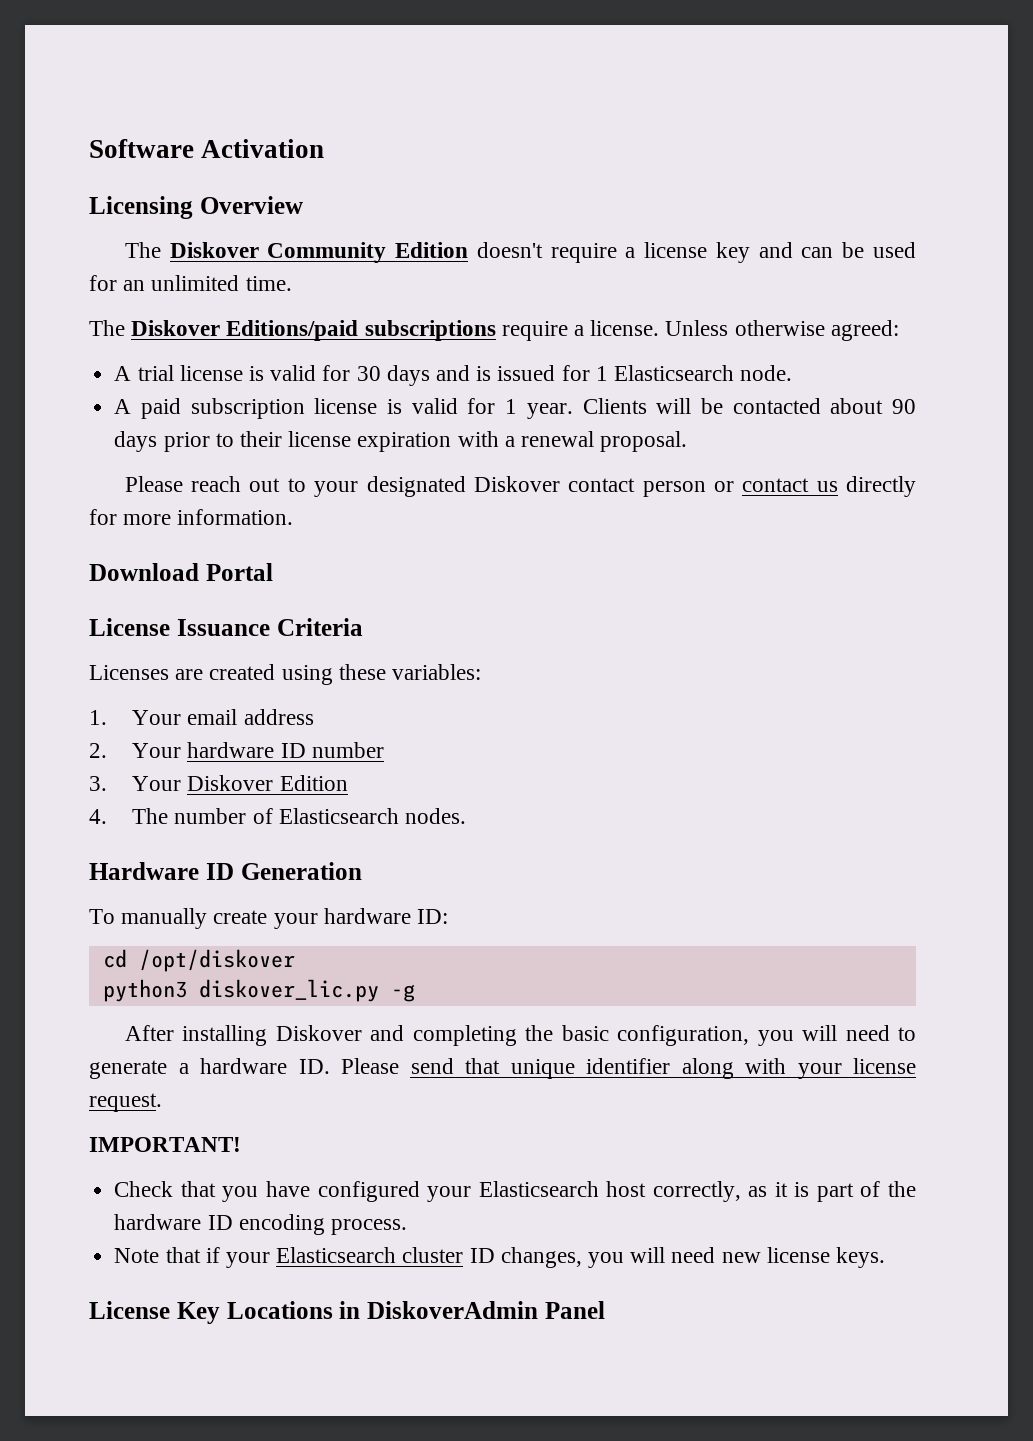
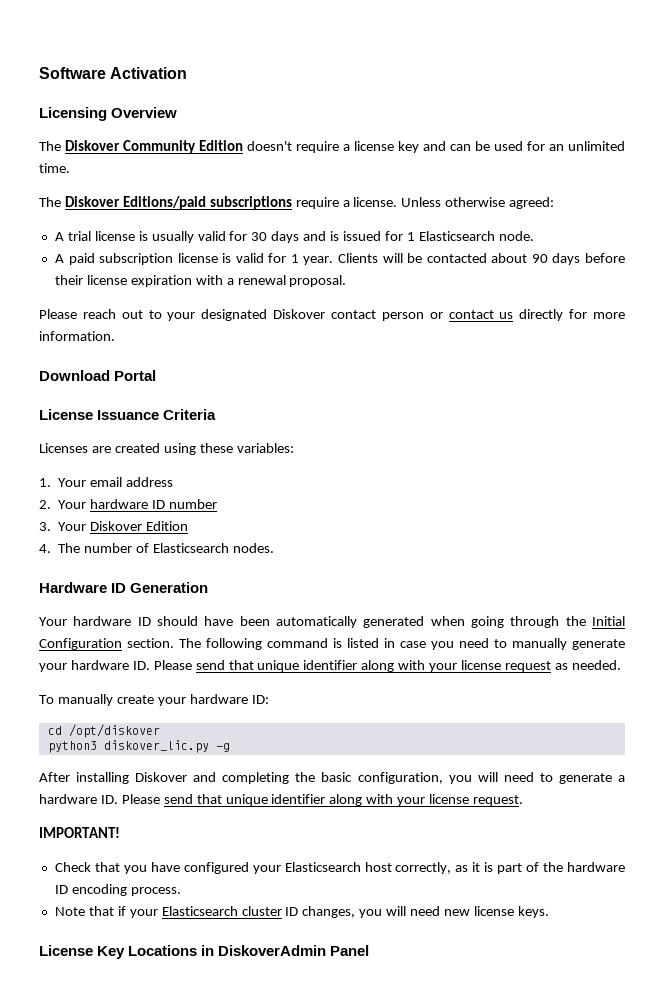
- A trial license is valid for 30 days and is issued for 1 Elasticsearch node.
+ A trial license is usually valid for 30 days and is issued for 1 Elasticsearch node.
- Clients will be contacted about 90 days prior to their license expiration with a renewal proposal.
+ Clients will be contacted about 90 days before their license expiration with a renewal proposal.
+ Your hardware ID should have been automatically generated when going through the Initial Configuration section. The following command is listed in case you need to manually generate your hardware ID. Please send that unique identifier along with your license request as needed.

